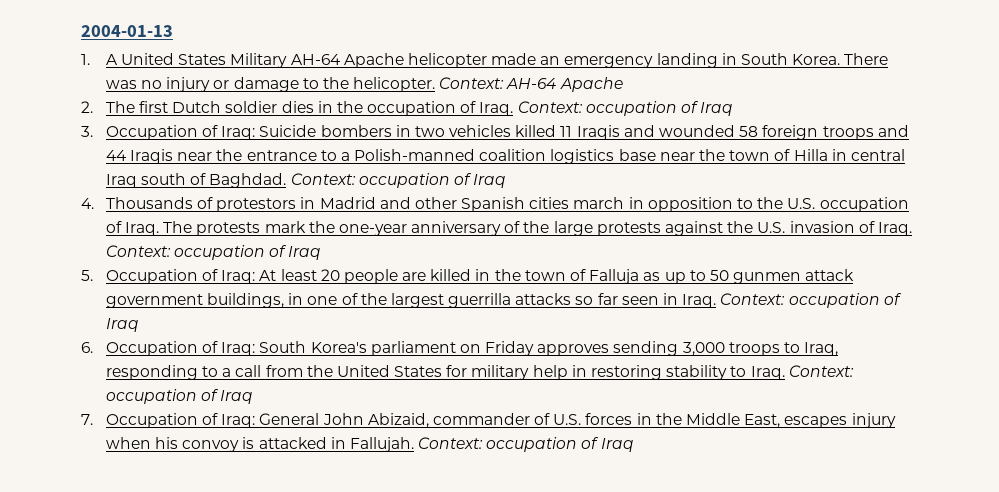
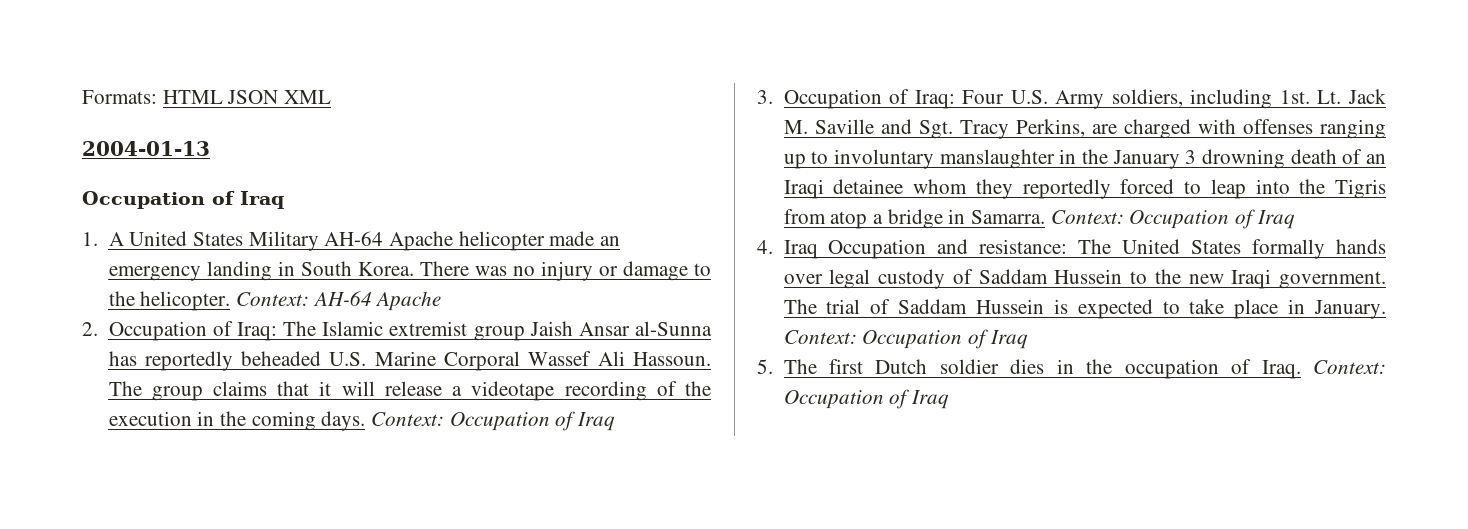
+ Formats: HTML JSON XML
  2004-01-13
+ Occupation of Iraq
- 2. The first Dutch soldier dies in the occupation of Iraq. Context: occupation of Iraq
- 3. Occupation of Iraq: Suicide bombers in two vehicles killed 11 Iraqis and wounded 58 foreign troops and 44 Iraqis near the entrance to a Polish-manned coalition logistics base near the town of Hilla in central Iraq south of Baghdad. Context: occupation of Iraq
- 4. Thousands of protestors in Madrid and other Spanish cities march in opposition to the U.S. occupation of Iraq. The protests mark the one-year anniversary of the large protests against the U.S. invasion of Iraq. Context: occupation of Iraq
- 5. Occupation of Iraq: At least 20 people are killed in the town of Falluja as up to 50 gunmen attack government buildings, in one of the largest guerrilla attacks so far seen in Iraq. Context: occupation of Iraq
- 6. Occupation of Iraq: South Korea's parliament on Friday approves sending 3,000 troops to Iraq, responding to a call from the United States for military help in restoring stability to Iraq. Context: occupation of Iraq
- 7. Occupation of Iraq: General John Abizaid, commander of U.S. forces in the Middle East, escapes injury when his convoy is attacked in Fallujah. Context: occupation of Iraq
+ 2. Occupation of Iraq: The Islamic extremist group Jaish Ansar al-Sunna has reportedly beheaded U.S. Marine Corporal Wassef Ali Hassoun. The group claims that it will release a videotape recording of the execution in the coming days. Context: Occupation of Iraq
+ 3. Occupation of Iraq: Four U.S. Army soldiers, including 1st. Lt. Jack M. Saville and Sgt. Tracy Perkins, are charged with offenses ranging up to involuntary manslaughter in the January 3 drowning death of an Iraqi detainee whom they reportedly forced to leap into the Tigris from atop a bridge in Samarra. Context: Occupation of Iraq
+ 4. Iraq Occupation and resistance: The United States formally hands over legal custody of Saddam Hussein to the new Iraqi government. The trial of Saddam Hussein is expected to take place in January. Context: Occupation of Iraq
+ 5. The first Dutch soldier dies in the occupation of Iraq. Context: Occupation of Iraq

